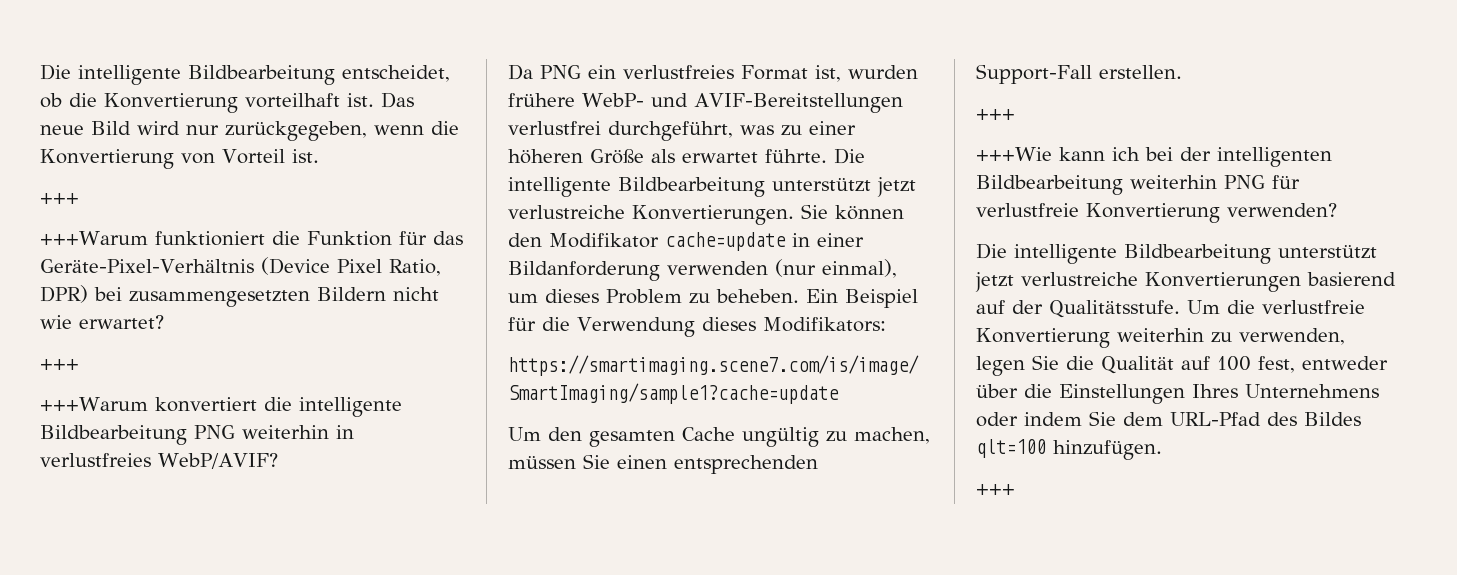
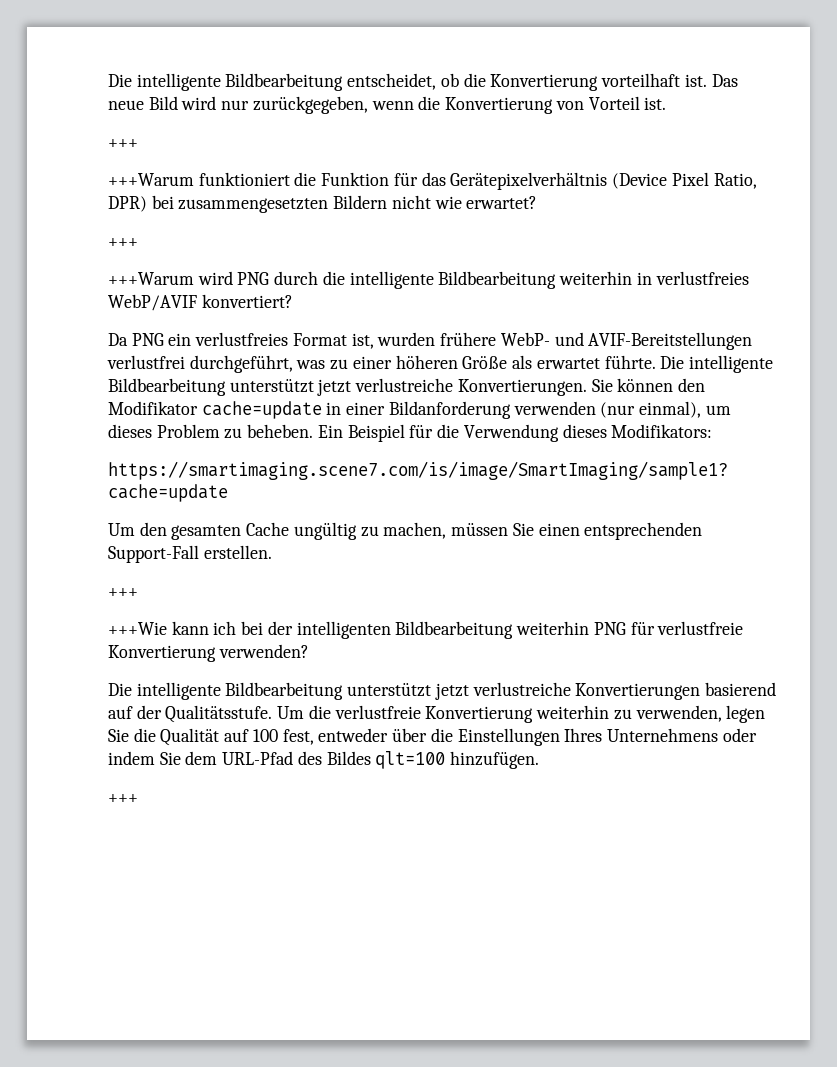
- +++Warum funktioniert die Funktion für das Geräte-Pixel-Verhältnis (Device Pixel Ratio, DPR) bei zusammengesetzten Bildern nicht wie erwartet?
+ +++Warum funktioniert die Funktion für das Gerätepixelverhältnis (Device Pixel Ratio, DPR) bei zusammengesetzten Bildern nicht wie erwartet?
- +++Warum konvertiert die intelligente Bildbearbeitung PNG weiterhin in verlustfreies WebP/AVIF?
+ +++Warum wird PNG durch die intelligente Bildbearbeitung weiterhin in verlustfreies WebP/AVIF konvertiert?

